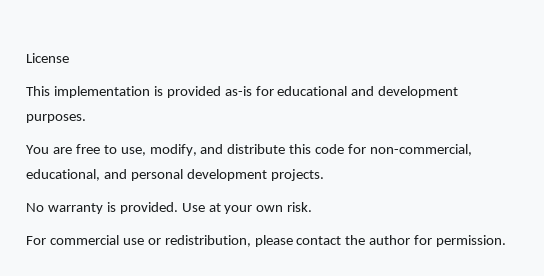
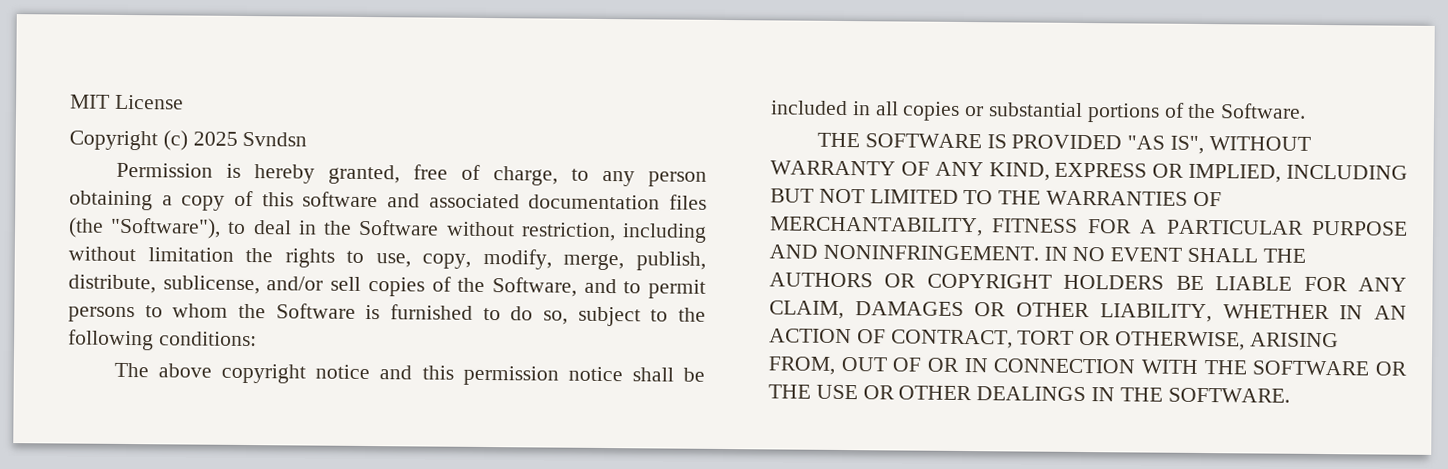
- License
+ MIT License
- This implementation is provided as-is for educational and development purposes.
- You are free to use, modify, and distribute this code for non-commercial, educational, and personal development projects.
- No warranty is provided. Use at your own risk.
- For commercial use or redistribution, please contact the author for permission.
+ Copyright (c) 2025 Svndsn
+ Permission is hereby granted, free of charge, to any person obtaining a copy of this software and associated documentation files (the "Software"), to deal in the Software without restriction, including without limitation the rights to use, copy, modify, merge, publish, distribute, sublicense, and/or sell copies of the Software, and to permit persons to whom the Software is furnished to do so, subject to the following conditions:
+ The above copyright notice and this permission notice shall be included in all copies or substantial portions of the Software.
+ THE SOFTWARE IS PROVIDED "AS IS", WITHOUT WARRANTY OF ANY KIND, EXPRESS OR IMPLIED, INCLUDING BUT NOT LIMITED TO THE WARRANTIES OF MERCHANTABILITY, FITNESS FOR A PARTICULAR PURPOSE AND NONINFRINGEMENT. IN NO EVENT SHALL THE AUTHORS OR COPYRIGHT HOLDERS BE LIABLE FOR ANY CLAIM, DAMAGES OR OTHER LIABILITY, WHETHER IN AN ACTION OF CONTRACT, TORT OR OTHERWISE, ARISING FROM, OUT OF OR IN CONNECTION WITH THE SOFTWARE OR THE USE OR OTHER DEALINGS IN THE SOFTWARE.

